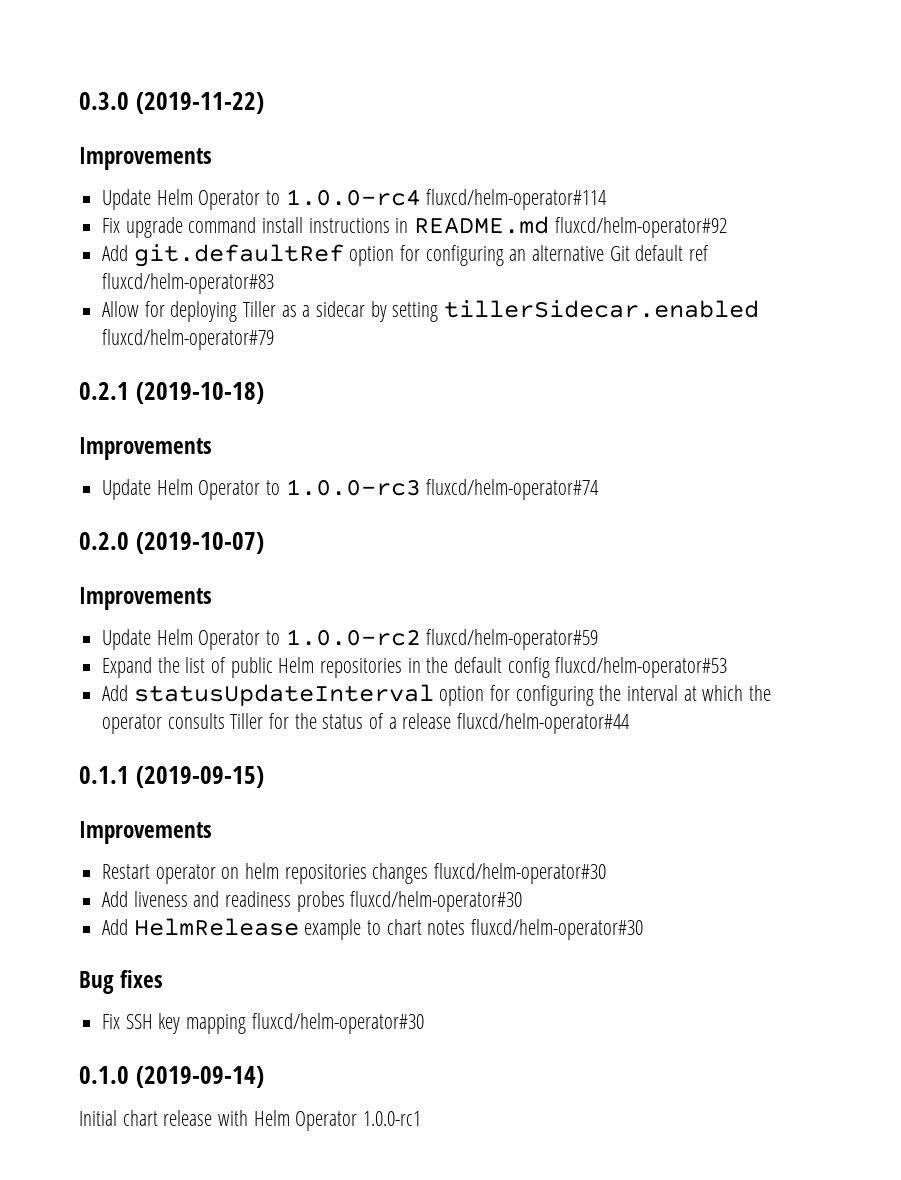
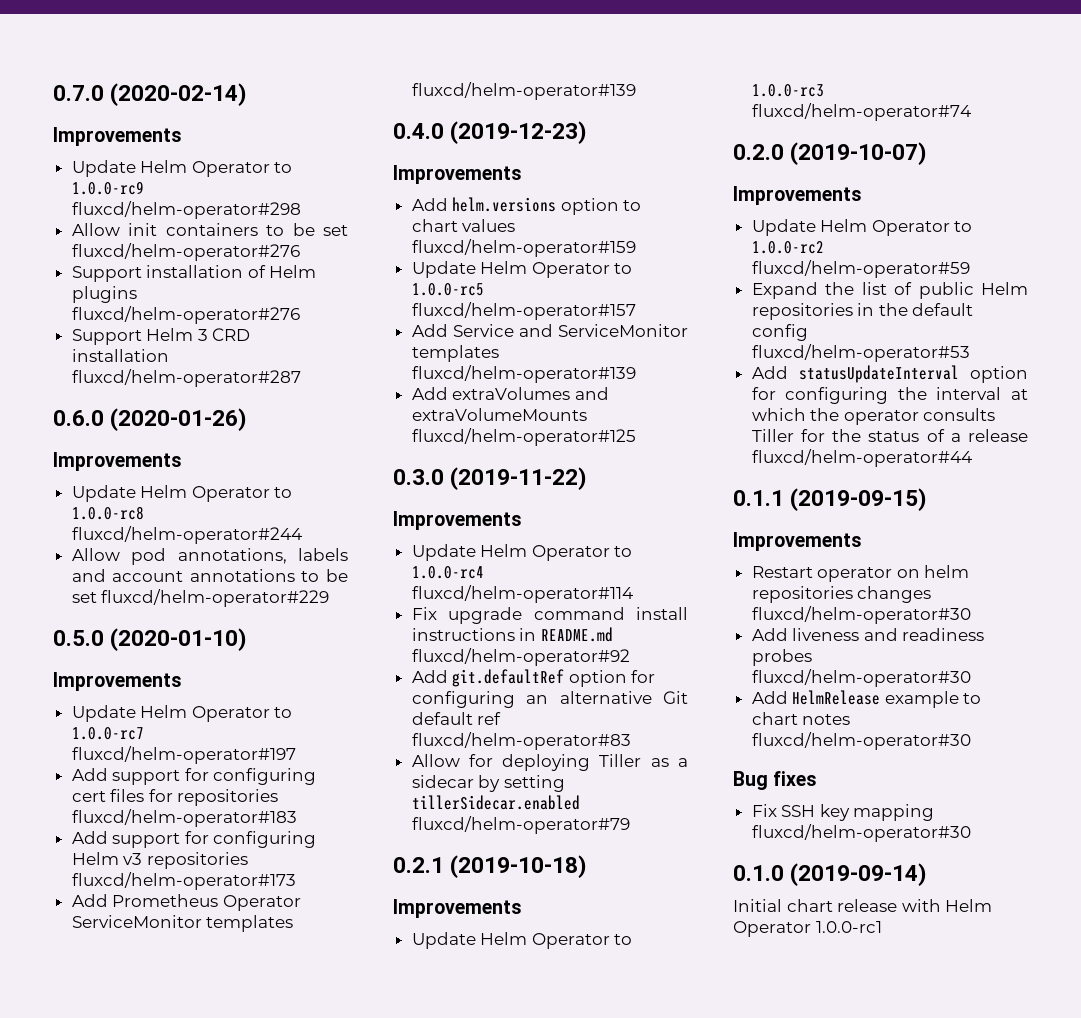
+ 0.7.0 (2020-02-14)
+ Improvements
+ Update Helm Operator to 1.0.0-rc9 fluxcd/helm-operator#298
+ Allow init containers to be set fluxcd/helm-operator#276
+ Support installation of Helm plugins fluxcd/helm-operator#276
+ Support Helm 3 CRD installation fluxcd/helm-operator#287
+ 0.6.0 (2020-01-26)
+ Improvements
+ Update Helm Operator to 1.0.0-rc8 fluxcd/helm-operator#244
+ Allow pod annotations, labels and account annotations to be set fluxcd/helm-operator#229
+ 0.5.0 (2020-01-10)
+ Improvements
+ Update Helm Operator to 1.0.0-rc7 fluxcd/helm-operator#197
+ Add support for configuring cert files for repositories fluxcd/helm-operator#183
+ Add support for configuring Helm v3 repositories fluxcd/helm-operator#173
+ Add Prometheus Operator ServiceMonitor templates fluxcd/helm-operator#139
+ 0.4.0 (2019-12-23)
+ Improvements
+ Add helm.versions option to chart values fluxcd/helm-operator#159
+ Update Helm Operator to 1.0.0-rc5 fluxcd/helm-operator#157
+ Add Service and ServiceMonitor templates fluxcd/helm-operator#139
+ Add extraVolumes and extraVolumeMounts fluxcd/helm-operator#125

